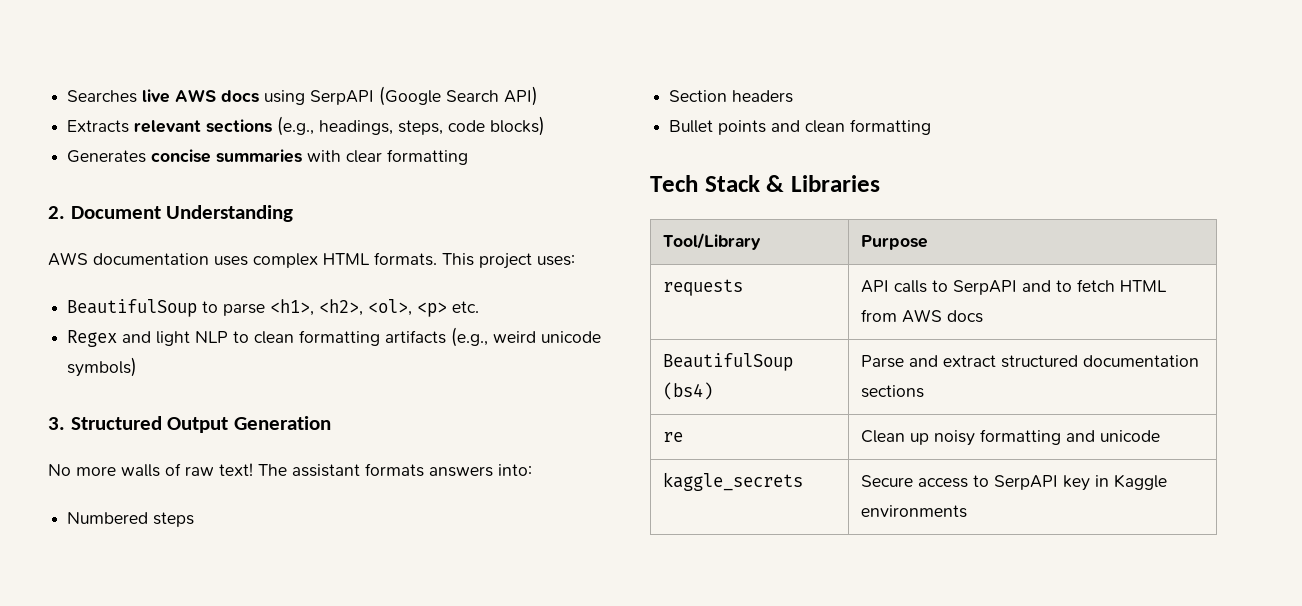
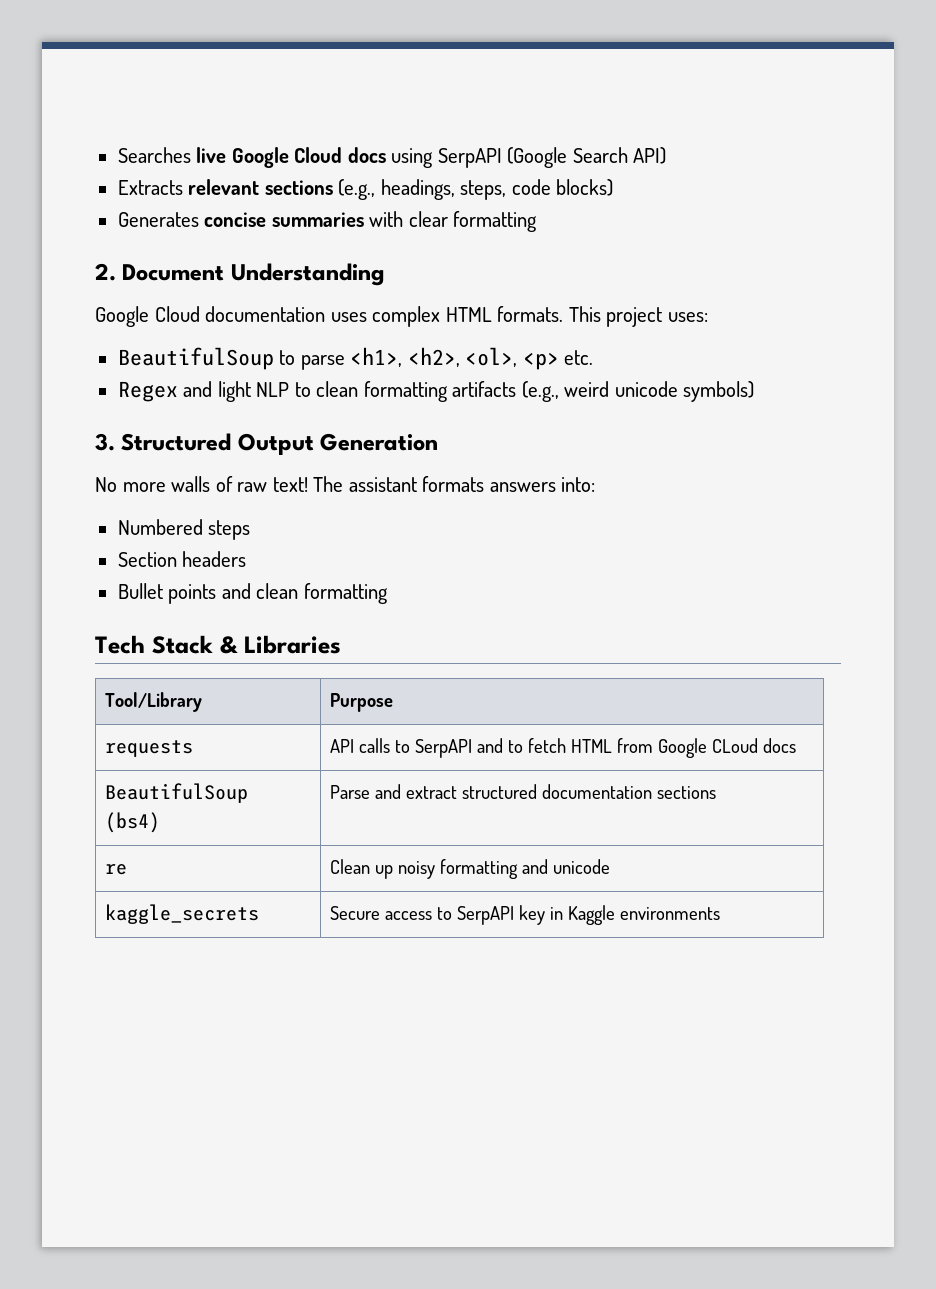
- Searches live AWS docs using SerpAPI (Google Search API)
+ Searches live Google Cloud docs using SerpAPI (Google Search API)
- AWS documentation uses complex HTML formats.
+ Google Cloud documentation uses complex HTML formats.
- requests | API calls to SerpAPI and to fetch HTML from AWS docs
+ requests | API calls to SerpAPI and to fetch HTML from Google CLoud docs

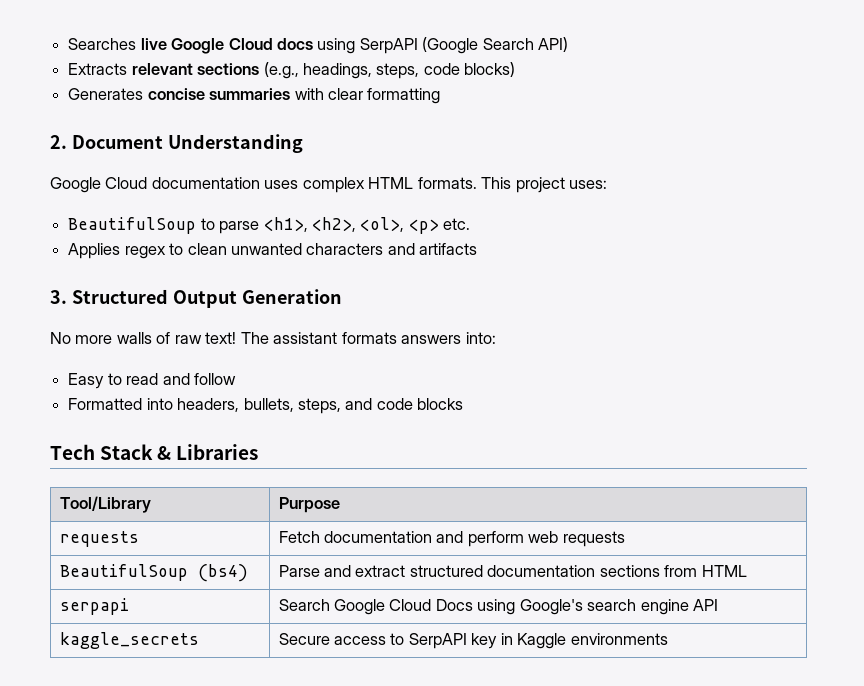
- Regex and light NLP to clean formatting artifacts (e.g., weird unicode symbols)
+ Applies regex to clean unwanted characters and artifacts
- Numbered steps
- Section headers
- Bullet points and clean formatting
+ Easy to read and follow
+ Formatted into headers, bullets, steps, and code blocks
- requests | API calls to SerpAPI and to fetch HTML from Google CLoud docs
+ requests | Fetch documentation and perform web requests
- BeautifulSoup (bs4) | Parse and extract structured documentation sections
- re | Clean up noisy formatting and unicode
+ BeautifulSoup (bs4) | Parse and extract structured documentation sections from HTML
+ serpapi | Search Google Cloud Docs using Google's search engine API

